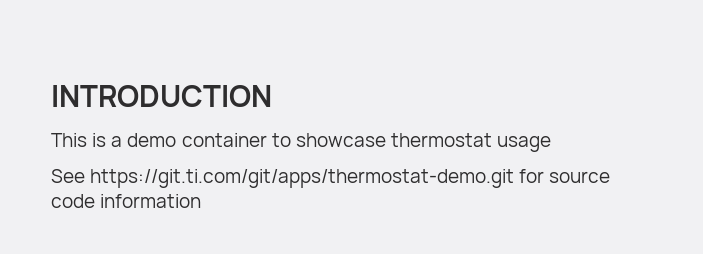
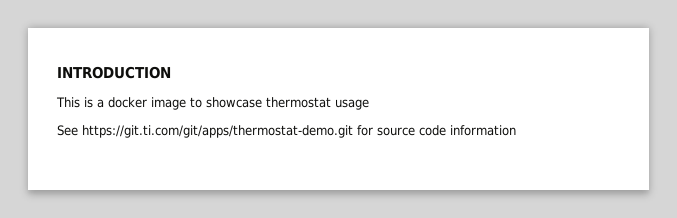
- This is a demo container to showcase thermostat usage
+ This is a docker image to showcase thermostat usage

